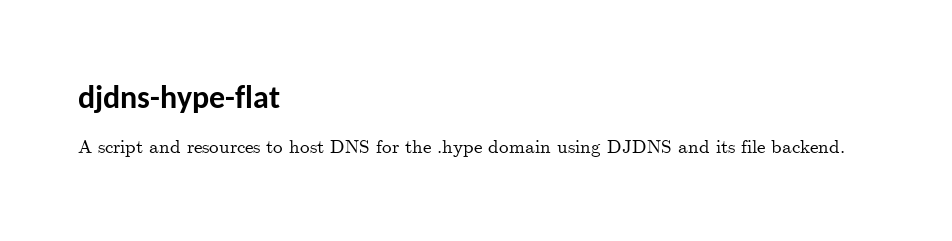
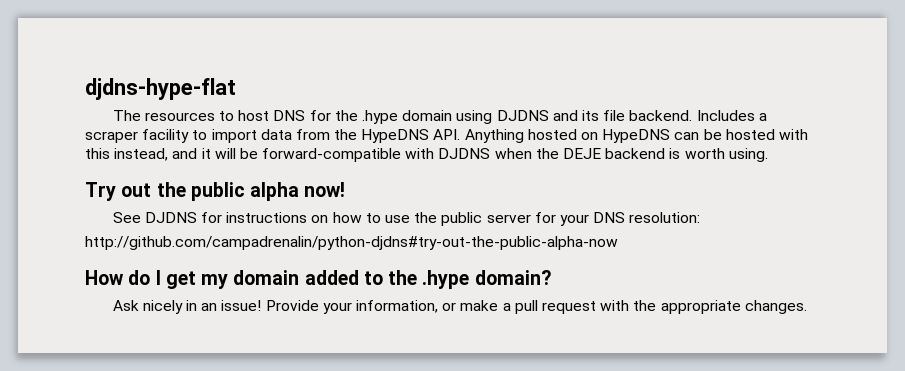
- A script and resources to host DNS for the .hype domain using DJDNS and its file backend.
+ The resources to host DNS for the .hype domain using DJDNS and its file backend.
+ Includes a scraper facility to import data from the HypeDNS API. Anything hosted on HypeDNS can be hosted with this instead, and it will be forward-compatible with DJDNS when the DEJE backend is worth using.
+ Try out the public alpha now!
+ See DJDNS for instructions on how to use the public server for your DNS resolution:
+ http://github.com/campadrenalin/python-djdns#try-out-the-public-alpha-now
+ How do I get my domain added to the .hype domain?
+ Ask nicely in an issue! Provide your information, or make a pull request with the appropriate changes.

